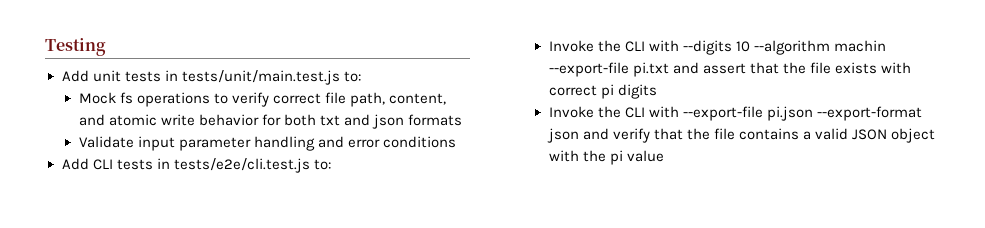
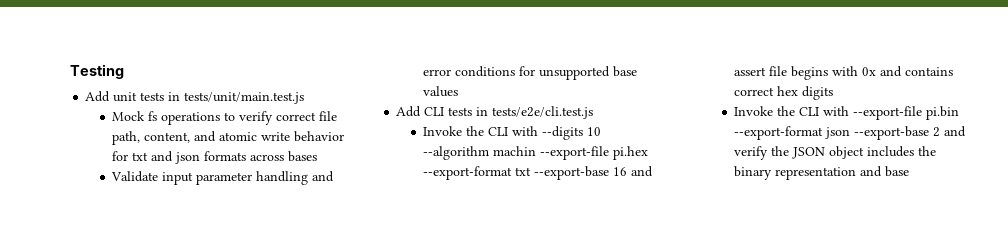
- Add unit tests in tests/unit/main.test.js to:
+ Add unit tests in tests/unit/main.test.js
- Mock fs operations to verify correct file path, content, and atomic write behavior for both txt and json formats
+ Mock fs operations to verify correct file path, content, and atomic write behavior for txt and json formats across bases
- Validate input parameter handling and error conditions
+ Validate input parameter handling and error conditions for unsupported base values
- Add CLI tests in tests/e2e/cli.test.js to:
+ Add CLI tests in tests/e2e/cli.test.js
- Invoke the CLI with --digits 10 --algorithm machin --export-file pi.txt and assert that the file exists with correct pi digits
+ Invoke the CLI with --digits 10 --algorithm machin --export-file pi.hex --export-format txt --export-base 16 and assert file begins with 0x and contains correct hex digits
- Invoke the CLI with --export-file pi.json --export-format json and verify that the file contains a valid JSON object with the pi value
+ Invoke the CLI with --export-file pi.bin --export-format json --export-base 2 and verify the JSON object includes the binary representation and base

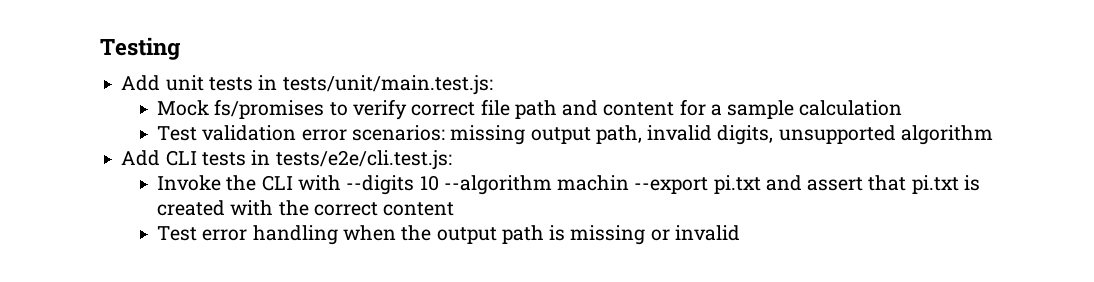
- Add unit tests in tests/unit/main.test.js
+ Add unit tests in tests/unit/main.test.js:
- Mock fs operations to verify correct file path, content, and atomic write behavior for txt and json formats across bases
- Validate input parameter handling and error conditions for unsupported base values
+ Mock fs/promises to verify correct file path and content for a sample calculation
+ Test validation error scenarios: missing output path, invalid digits, unsupported algorithm
- Add CLI tests in tests/e2e/cli.test.js
+ Add CLI tests in tests/e2e/cli.test.js:
- Invoke the CLI with --digits 10 --algorithm machin --export-file pi.hex --export-format txt --export-base 16 and assert file begins with 0x and contains correct hex digits
- Invoke the CLI with --export-file pi.bin --export-format json --export-base 2 and verify the JSON object includes the binary representation and base
+ Invoke the CLI with --digits 10 --algorithm machin --export pi.txt and assert that pi.txt is created with the correct content
+ Test error handling when the output path is missing or invalid

